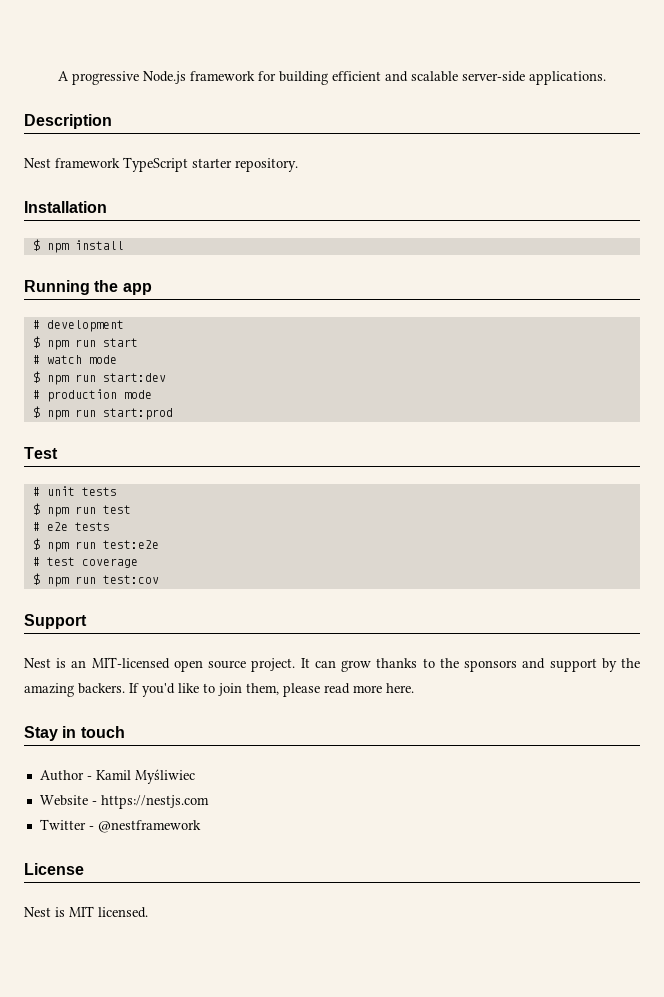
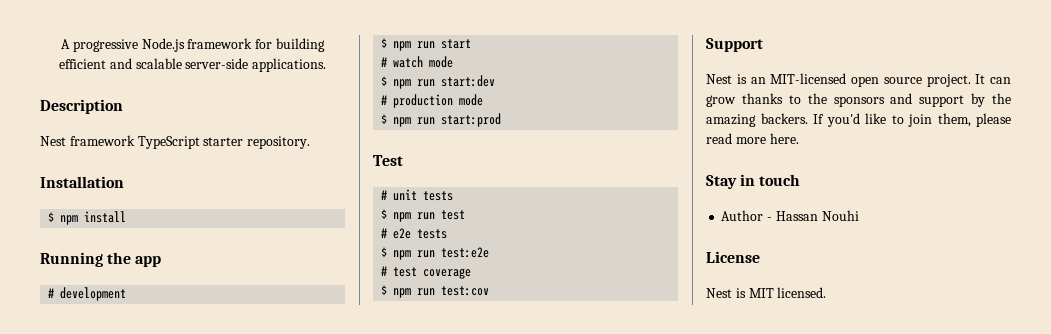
- Author - Kamil Myśliwiec
- Website - https://nestjs.com
- Twitter - @nestframework
+ Author - Hassan Nouhi

